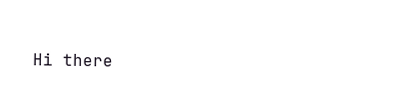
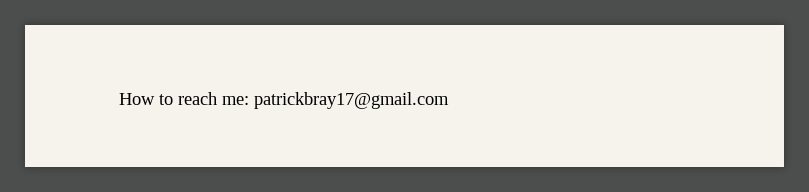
- Hi there
+ How to reach me: patrickbray17@gmail.com

